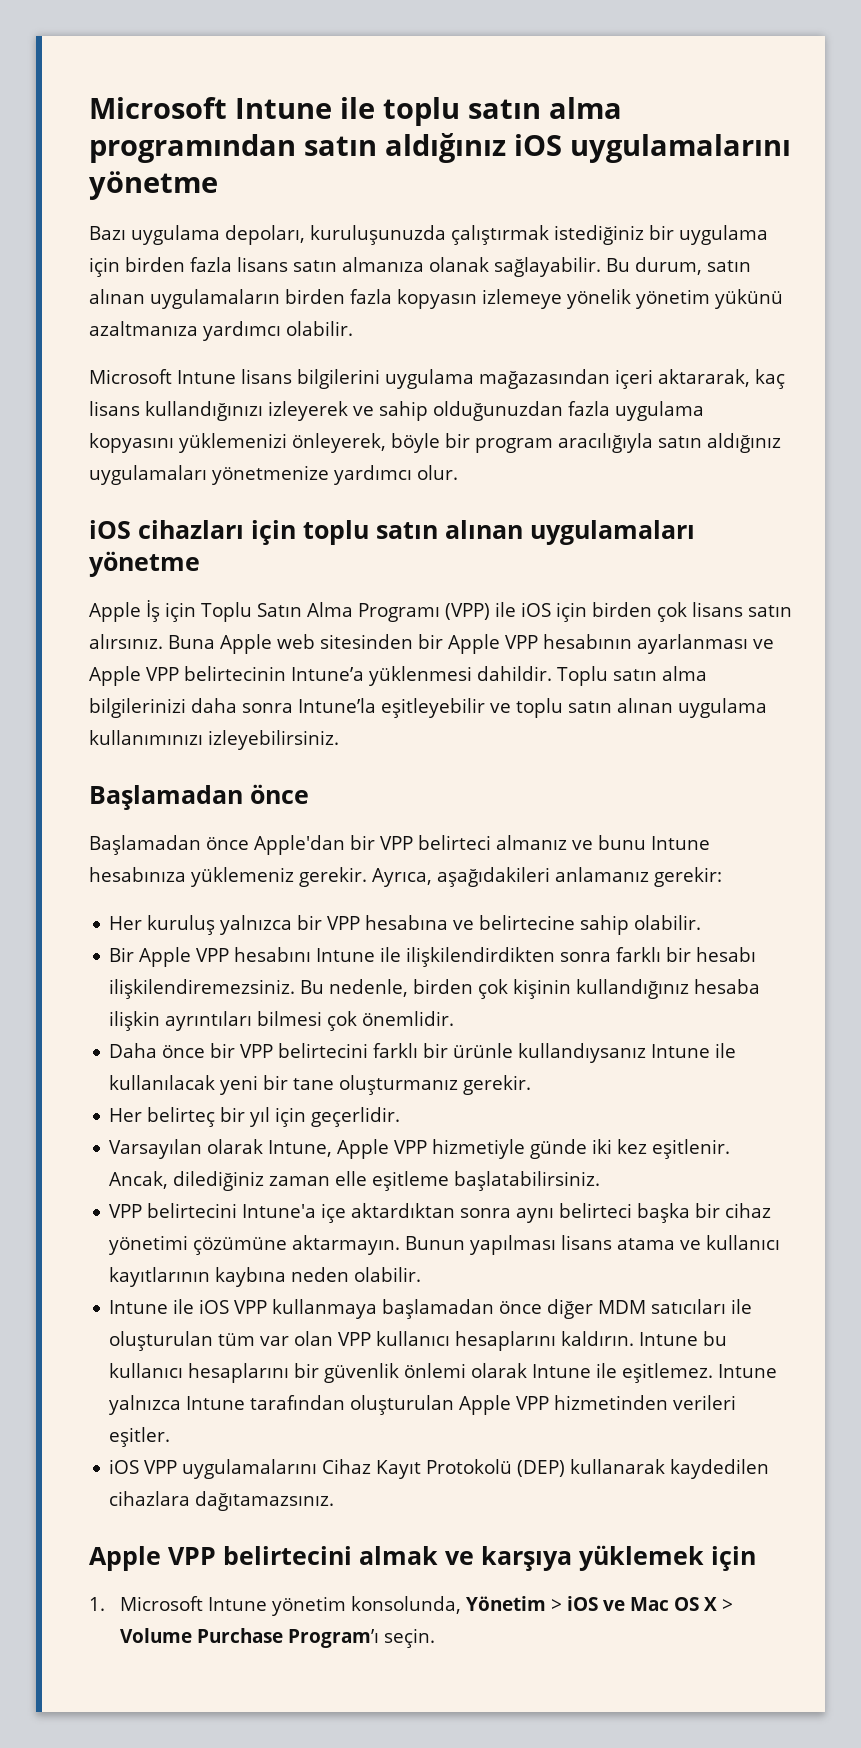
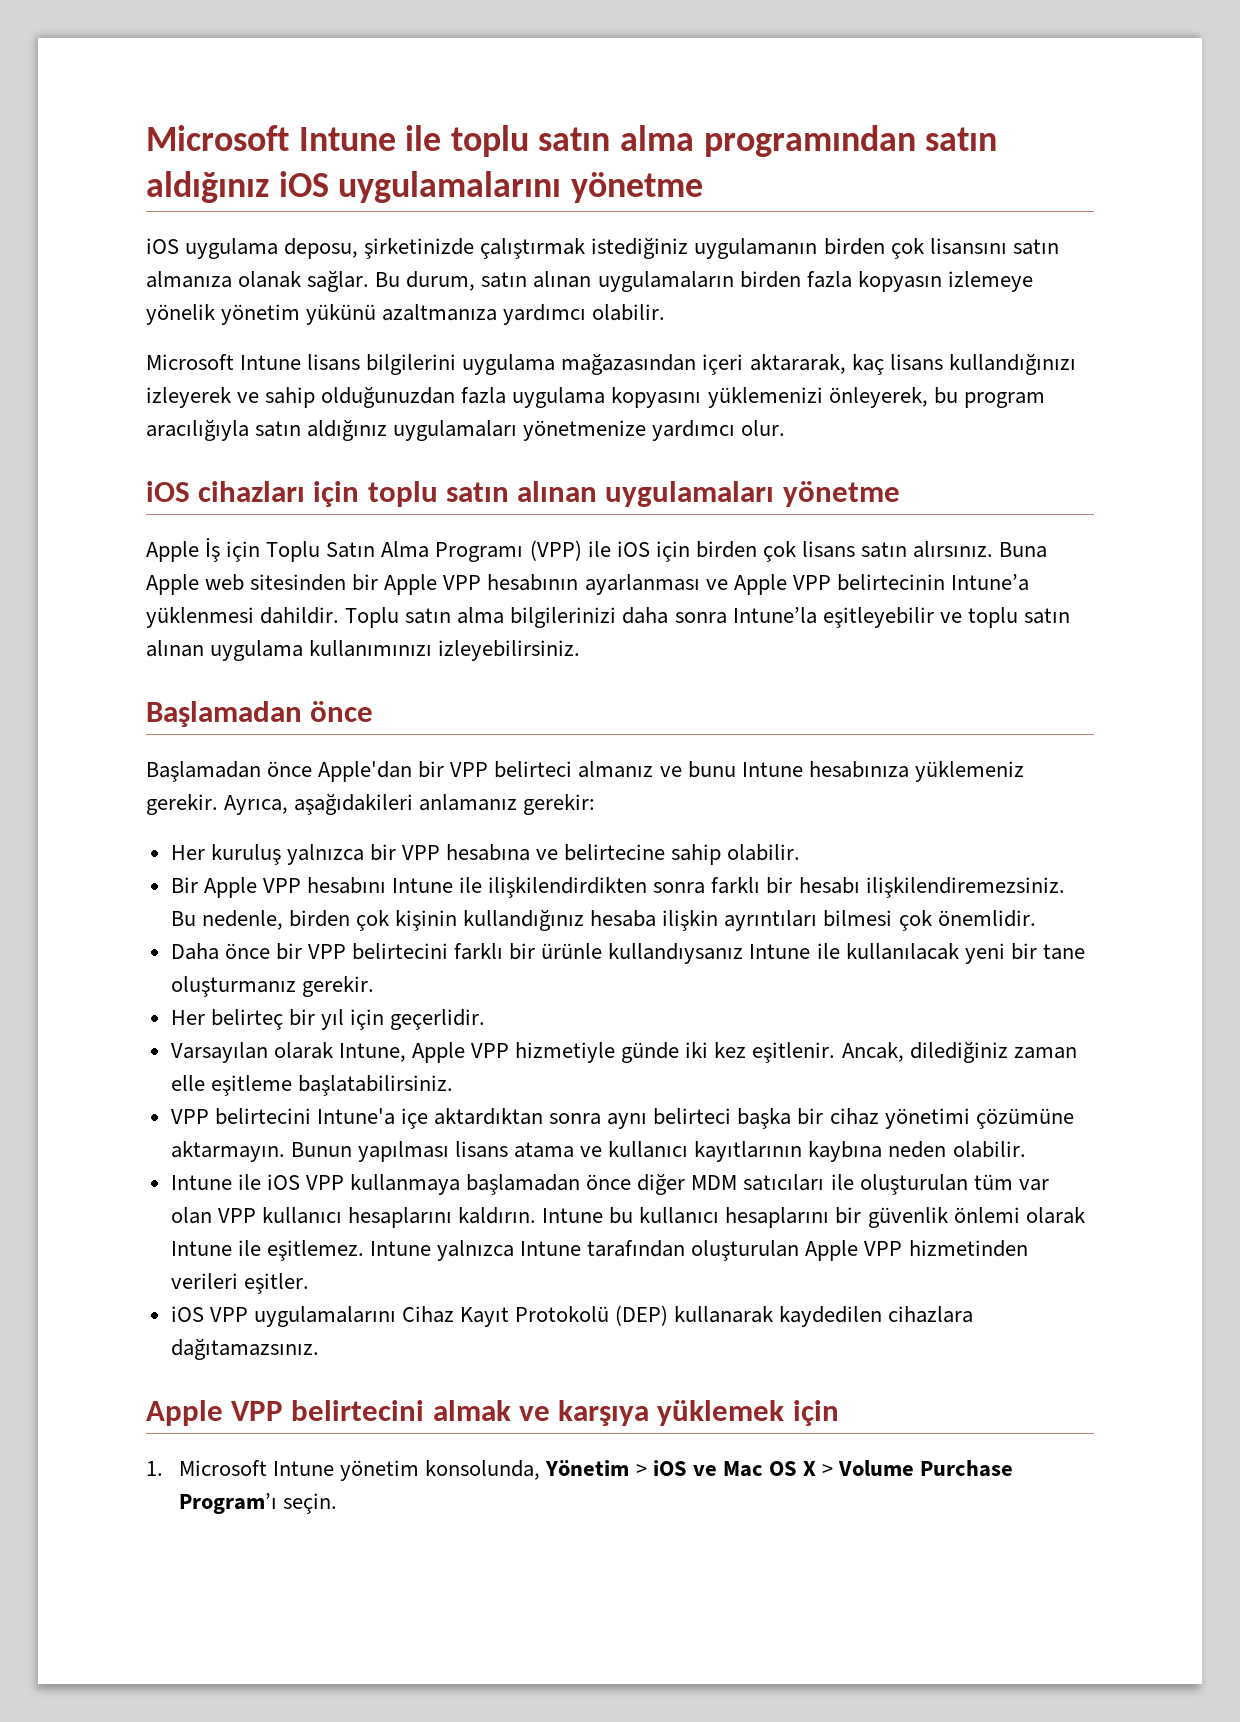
- Bazı uygulama depoları, kuruluşunuzda çalıştırmak istediğiniz bir uygulama için birden fazla lisans satın almanıza olanak sağlayabilir.
+ iOS uygulama deposu, şirketinizde çalıştırmak istediğiniz uygulamanın birden çok lisansını satın almanıza olanak sağlar.
- Microsoft Intune lisans bilgilerini uygulama mağazasından içeri aktararak, kaç lisans kullandığınızı izleyerek ve sahip olduğunuzdan fazla uygulama kopyasını yüklemenizi önleyerek, böyle bir program aracılığıyla satın aldığınız uygulamaları yönetmenize yardımcı olur.
+ Microsoft Intune lisans bilgilerini uygulama mağazasından içeri aktararak, kaç lisans kullandığınızı izleyerek ve sahip olduğunuzdan fazla uygulama kopyasını yüklemenizi önleyerek, bu program aracılığıyla satın aldığınız uygulamaları yönetmenize yardımcı olur.

